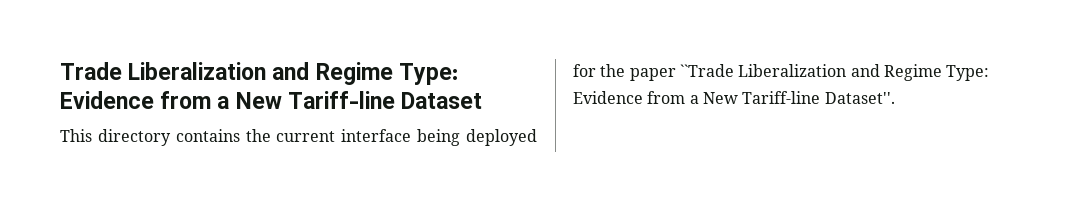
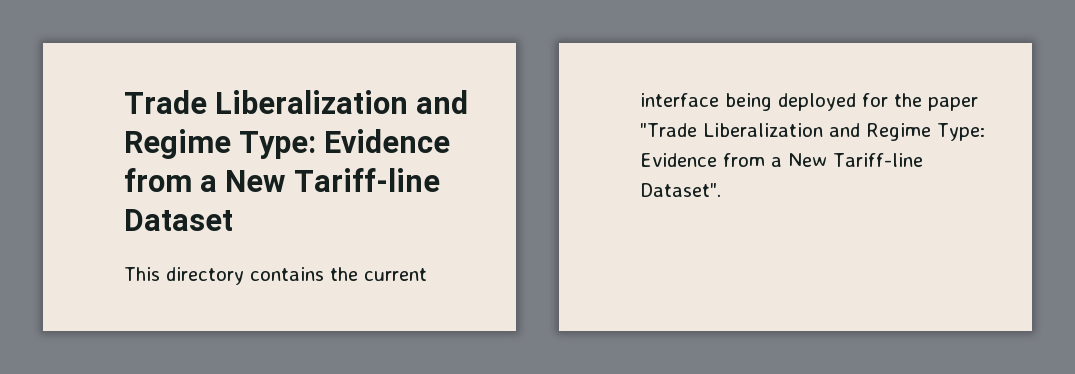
- This directory contains the current interface being deployed for the paper ``Trade Liberalization and Regime Type: Evidence from a New Tariff-line Dataset''.
+ This directory contains the current interface being deployed for the paper "Trade Liberalization and Regime Type: Evidence from a New Tariff-line Dataset".

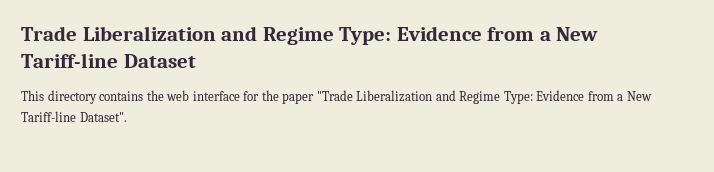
- This directory contains the current interface being deployed for the paper "Trade Liberalization and Regime Type: Evidence from a New Tariff-line Dataset".
+ This directory contains the web interface for the paper "Trade Liberalization and Regime Type: Evidence from a New Tariff-line Dataset".

